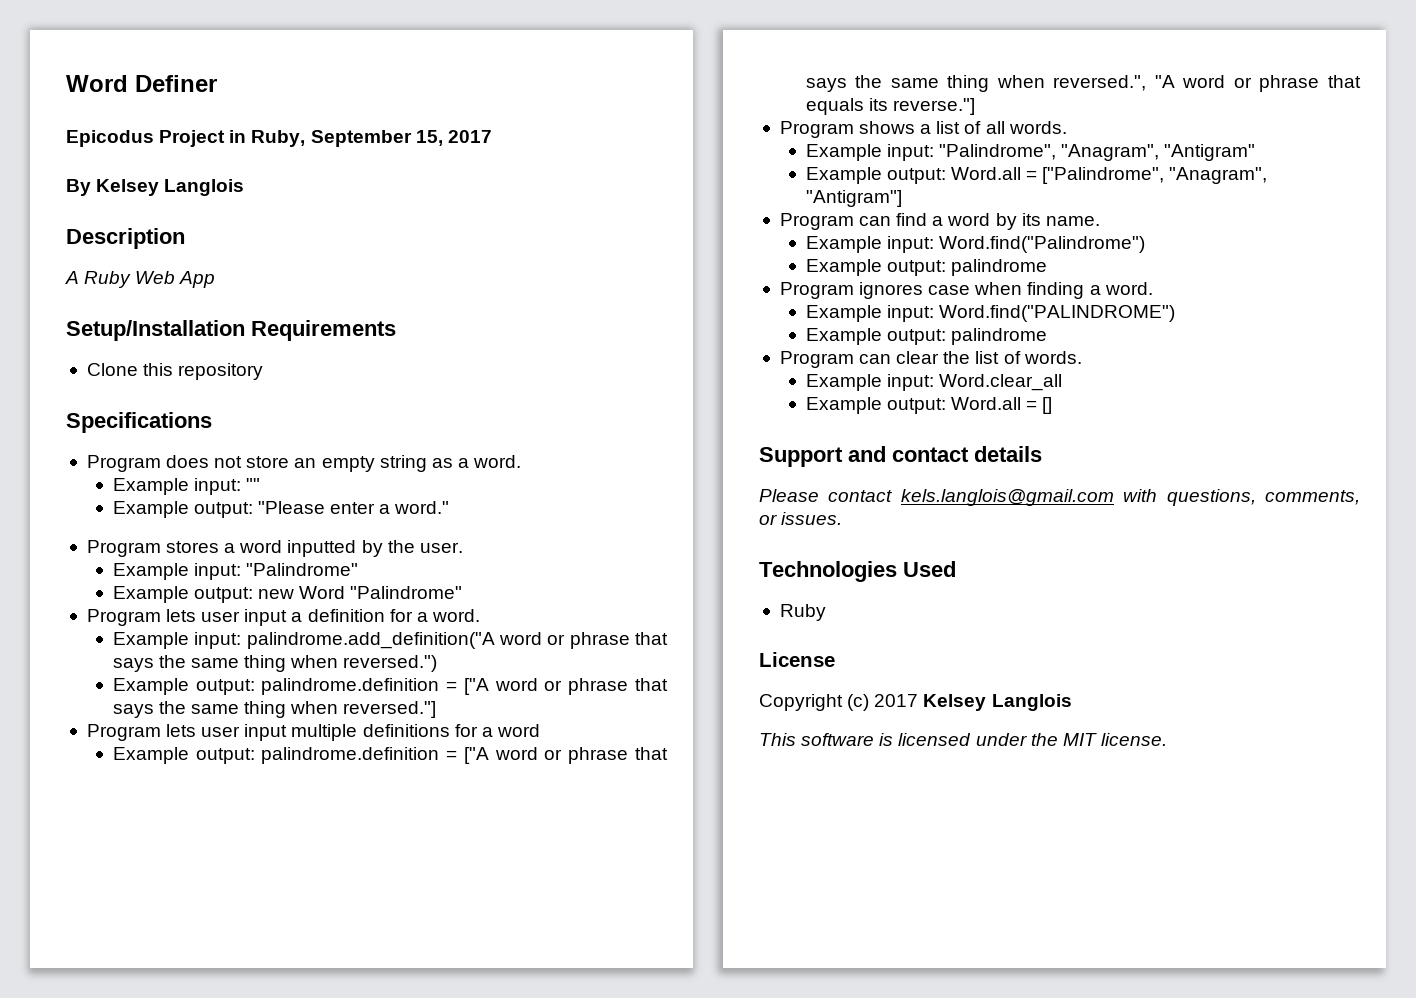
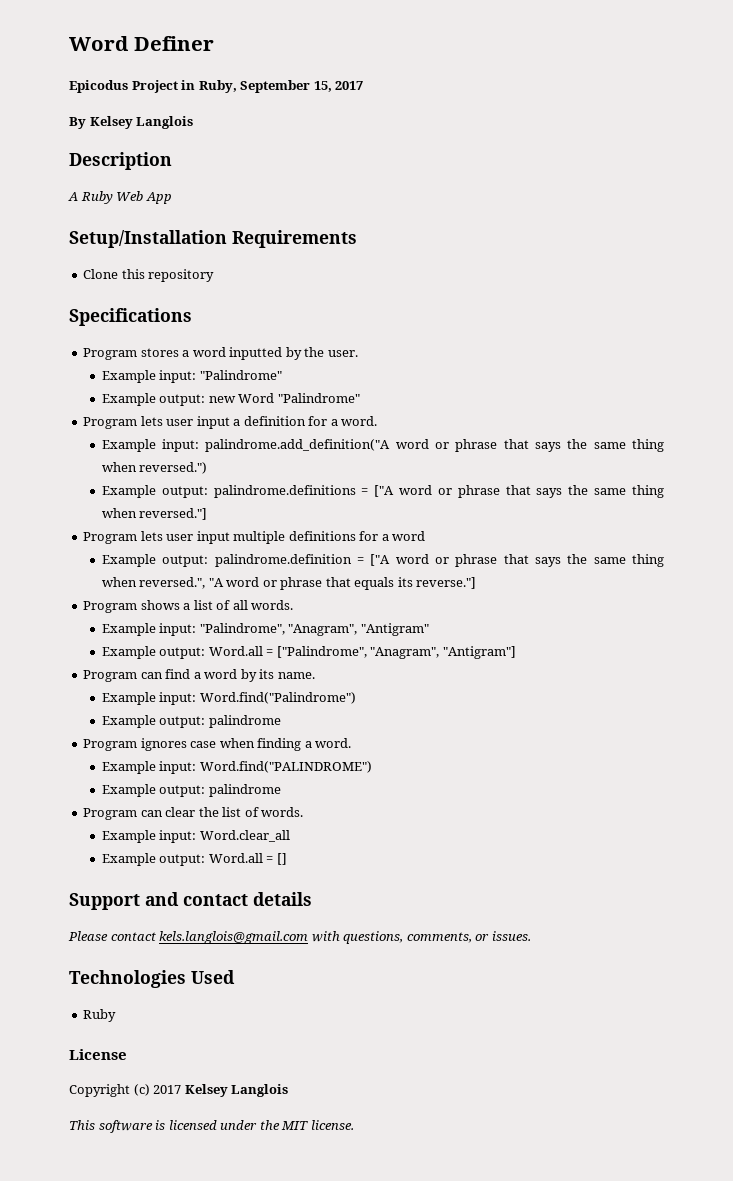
- Program does not store an empty string as a word.
- Example input: ""
- Example output: "Please enter a word."
- Example output: palindrome.definition = ["A word or phrase that says the same thing when reversed."]
+ Example output: palindrome.definitions = ["A word or phrase that says the same thing when reversed."]

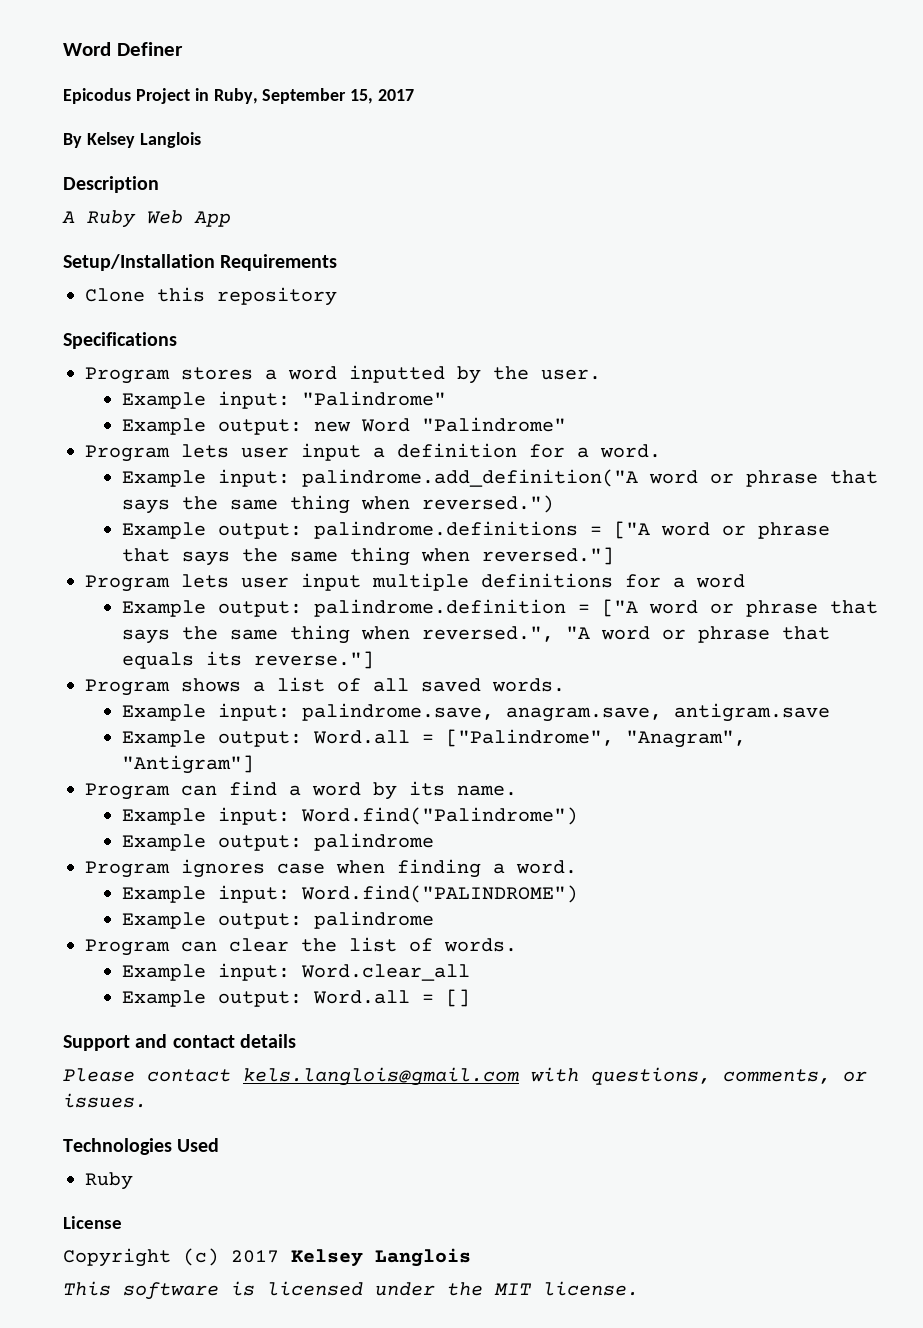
- Program shows a list of all words.
- Example input: "Palindrome", "Anagram", "Antigram"
+ Program shows a list of all saved words.
+ Example input: palindrome.save, anagram.save, antigram.save

